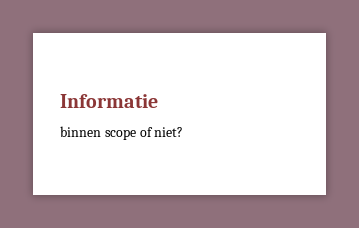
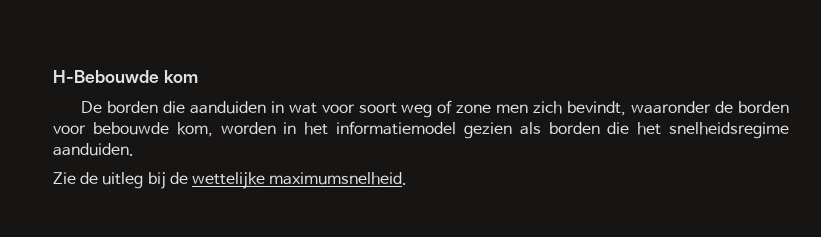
- Informatie
- binnen scope of niet?
+ H-Bebouwde kom
+ De borden die aanduiden in wat voor soort weg of zone men zich bevindt, waaronder de borden voor bebouwde kom, worden in het informatiemodel gezien als borden die het snelheidsregime aanduiden.
+ Zie de uitleg bij de wettelijke maximumsnelheid.

